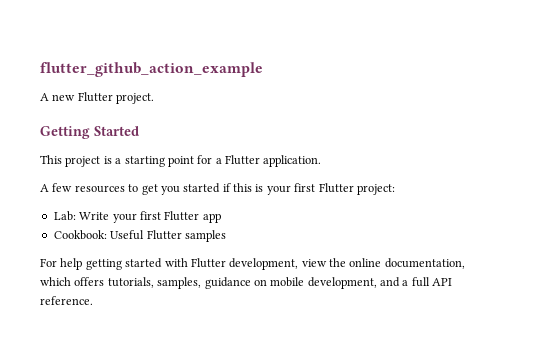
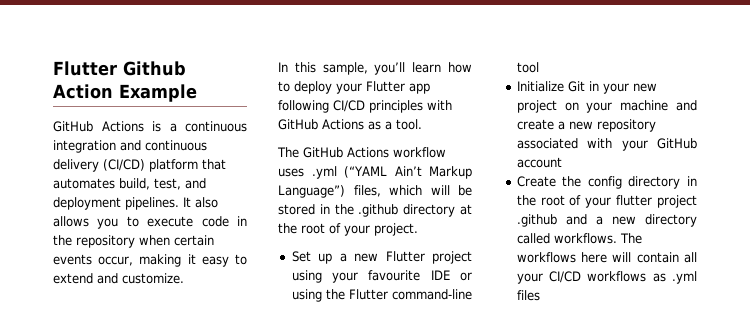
- flutter_github_action_example
- A new Flutter project.
- Getting Started
- This project is a starting point for a Flutter application.
- A few resources to get you started if this is your first Flutter project:
- Lab: Write your first Flutter app
- Cookbook: Useful Flutter samples
- For help getting started with Flutter development, view the online documentation, which offers tutorials, samples, guidance on mobile development, and a full API reference.
+ Flutter Github Action Example
+ GitHub Actions is a continuous integration and continuous delivery (CI/CD) platform that automates build, test, and deployment pipelines. It also allows you to execute code in the repository when certain events occur, making it easy to extend and customize.
+ In this sample, you’ll learn how to deploy your Flutter app following CI/CD principles with GitHub Actions as a tool.
+ The GitHub Actions workflow uses .yml (“YAML Ain’t Markup Language”) files, which will be stored in the .github directory at the root of your project.
+ Set up a new Flutter project using your favourite IDE or using the Flutter command-line tool
+ Initialize Git in your new project on your machine and create a new repository associated with your GitHub account
+ Create the config directory in the root of your flutter project .github and a new directory called workflows. The workflows here will contain all your CI/CD workflows as .yml files

